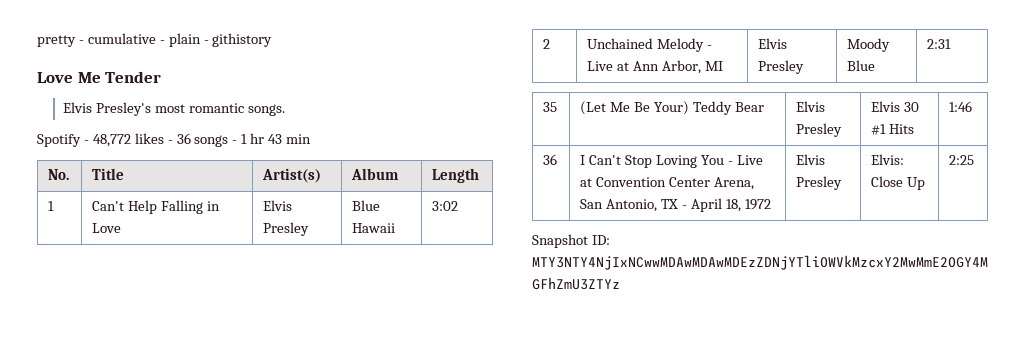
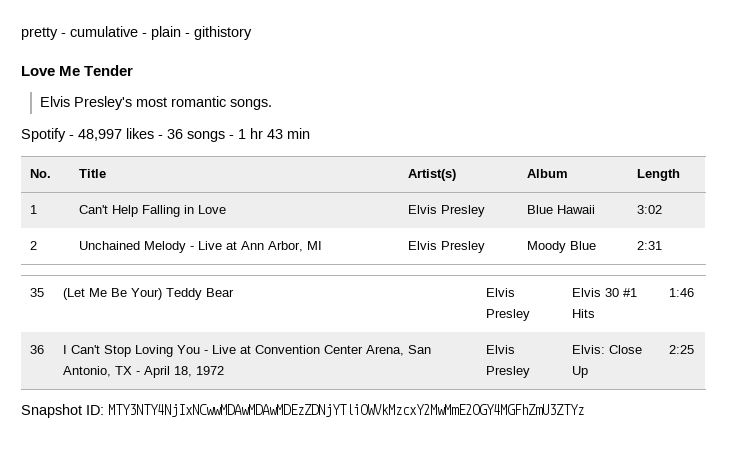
- Spotify - 48,772 likes - 36 songs - 1 hr 43 min
+ Spotify - 48,997 likes - 36 songs - 1 hr 43 min

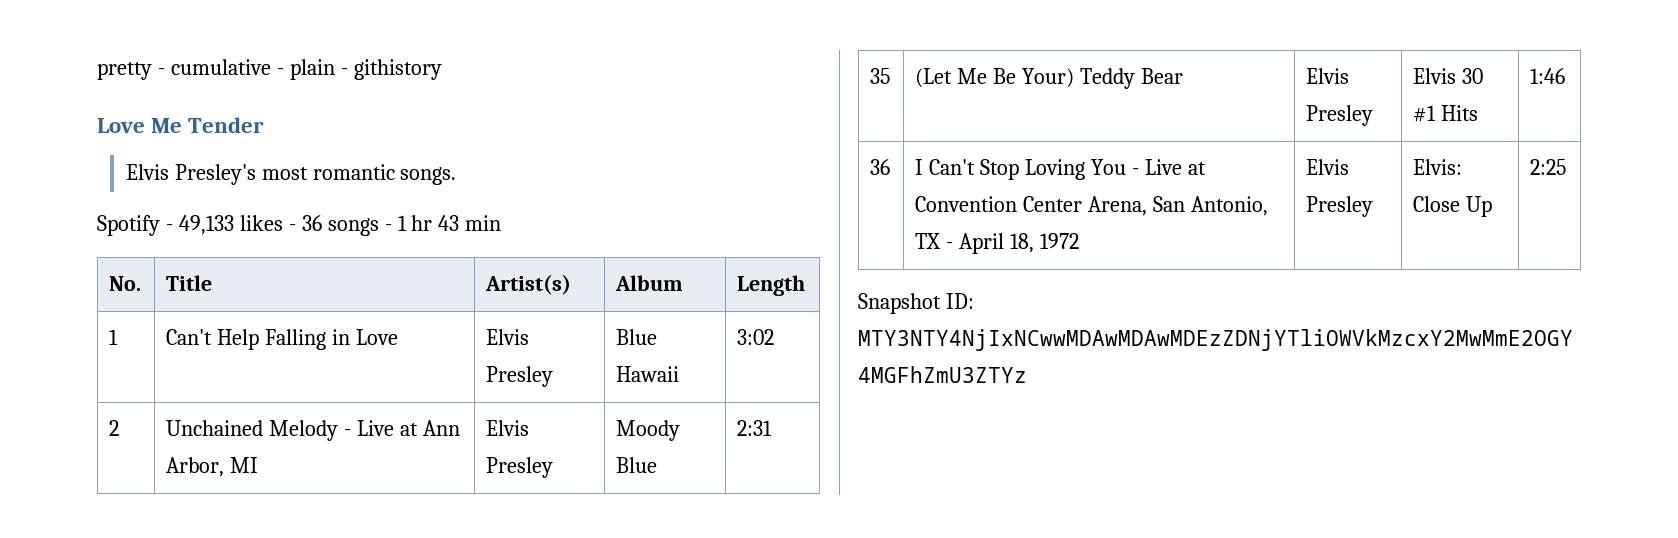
- Spotify - 48,997 likes - 36 songs - 1 hr 43 min
+ Spotify - 49,133 likes - 36 songs - 1 hr 43 min

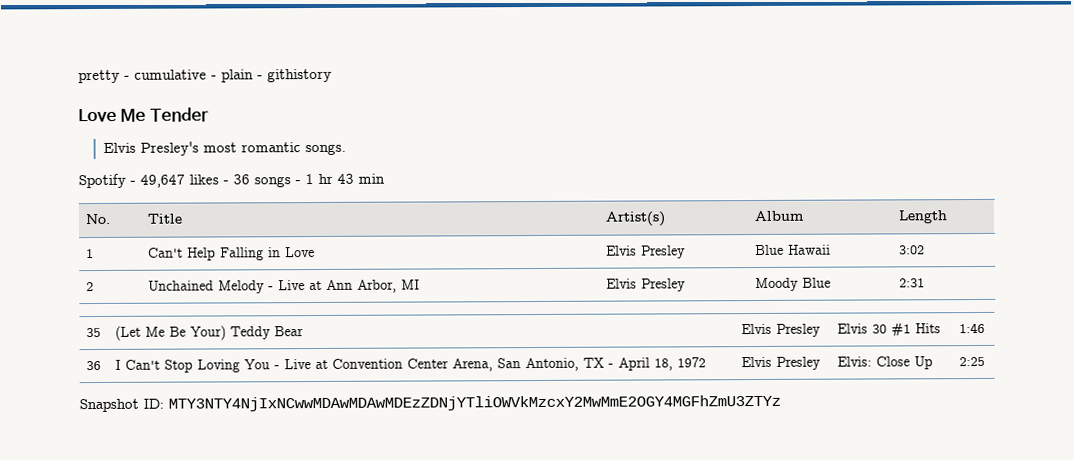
- Spotify - 49,133 likes - 36 songs - 1 hr 43 min
+ Spotify - 49,647 likes - 36 songs - 1 hr 43 min

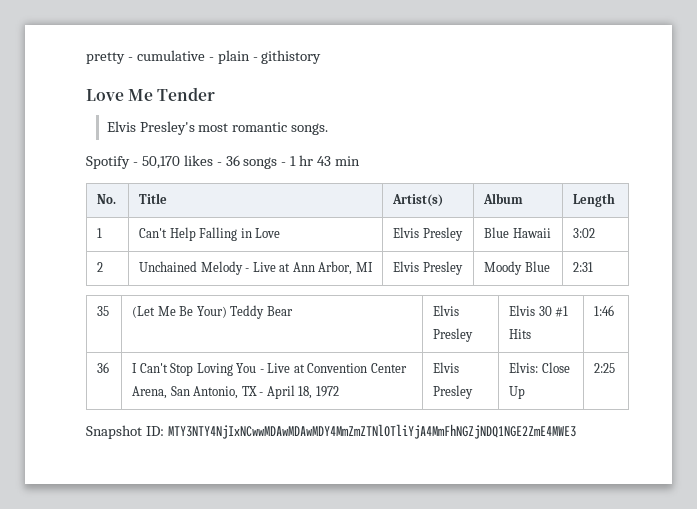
- Spotify - 49,647 likes - 36 songs - 1 hr 43 min
+ Spotify - 50,170 likes - 36 songs - 1 hr 43 min
- Snapshot ID: MTY3NTY4NjIxNCwwMDAwMDAwMDEzZDNjYTliOWVkMzcxY2MwMmE2OGY4MGFhZmU3ZTYz
+ Snapshot ID: MTY3NTY4NjIxNCwwMDAwMDAwMDY4MmZmZTNlOTliYjA4MmFhNGZjNDQ1NGE2ZmE4MWE3

